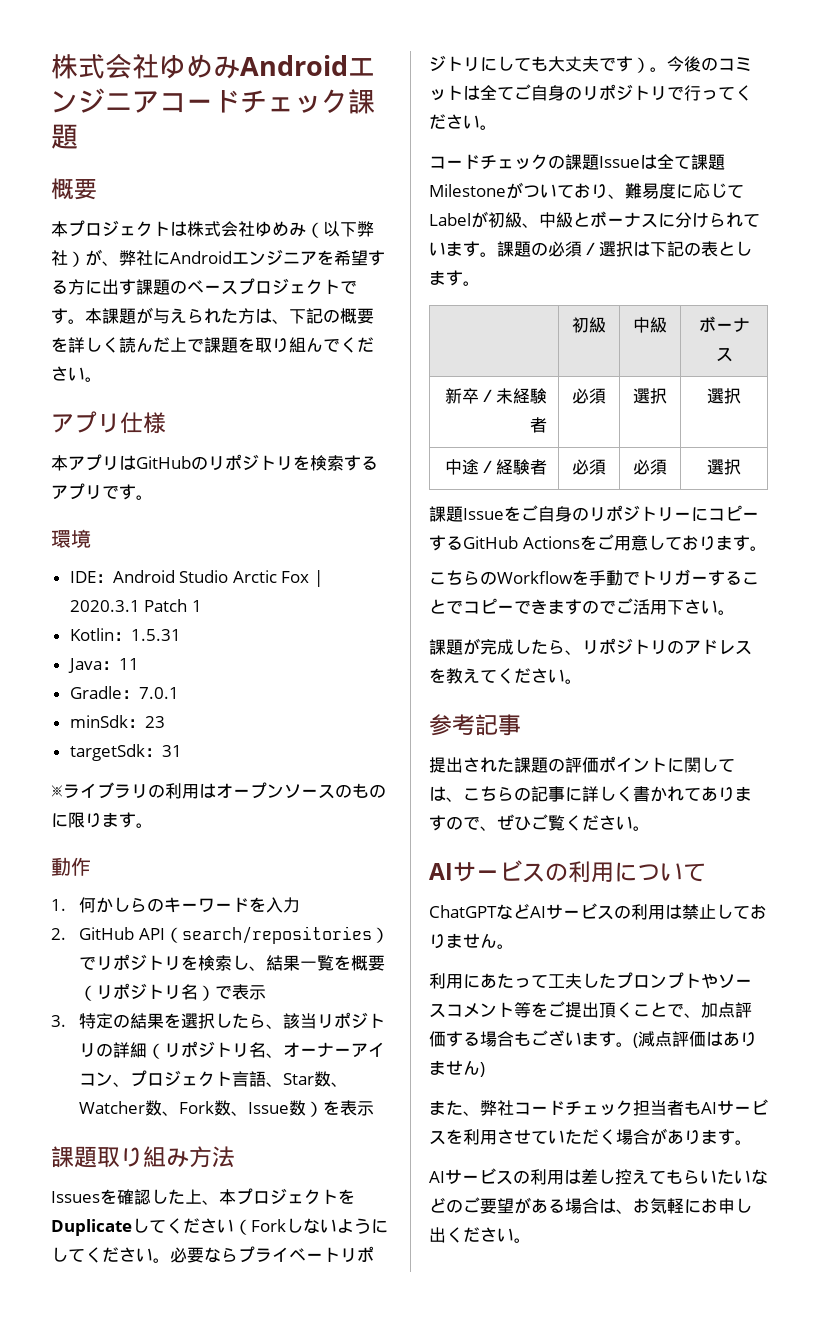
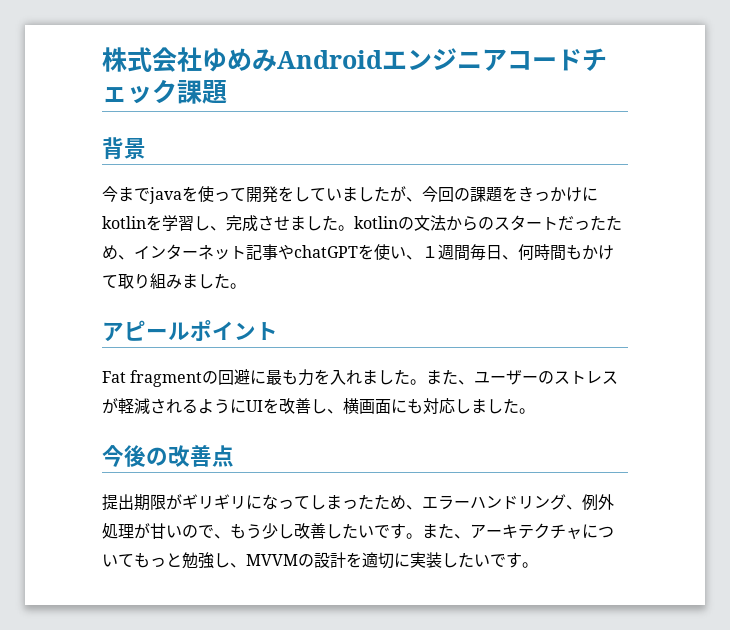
  株式会社ゆめみAndroidエンジニアコードチェック課題
- 概要
- 本プロジェクトは株式会社ゆめみ（以下弊社）が、弊社にAndroidエンジニアを希望する方に出す課題のベースプロジェクトです。本課題が与えられた方は、下記の概要を詳しく読んだ上で課題を取り組んでください。
- アプリ仕様
- 本アプリはGitHubのリポジトリを検索するアプリです。
- 環境
- IDE：Android Studio Arctic Fox | 2020.3.1 Patch 1
- Kotlin：1.5.31
- Java：11
- Gradle：7.0.1
- minSdk：23
- targetSdk：31
- ※ライブラリの利用はオープンソースのものに限ります。
- 動作
- 1.何かしらのキーワードを入力
- 2. GitHub API（search/repositories）でリポジトリを検索し、結果一覧を概要（リポジトリ名）で表示
- 3.特定の結果を選択したら、該当リポジトリの詳細（リポジトリ名、オーナーアイコン、プロジェクト言語、Star数、Watcher数、Fork数、Issue数）を表示
- 課題取り組み方法
- Issuesを確認した上、本プロジェクトをDuplicateしてください（Forkしないようにしてください。必要ならプライベートリポジトリにしても大丈夫です）。今後のコミットは全てご自身のリポジトリで行ってください。
- コードチェックの課題Issueは全て課題Milestoneがついており、難易度に応じてLabelが初級、中級とボーナスに分けられています。課題の必須／選択は下記の表とします。
- | 初級 | 中級 | ボーナス
- 新卒／未経験者 | 必須 | 選択 | 選択
- 中途／経験者 | 必須 | 必須 | 選択
- 課題Issueをご自身のリポジトリーにコピーするGitHub Actionsをご用意しております。
- こちらのWorkflowを手動でトリガーすることでコピーできますのでご活用下さい。
- 課題が完成したら、リポジトリのアドレスを教えてください。
- 参考記事
- 提出された課題の評価ポイントに関しては、こちらの記事に詳しく書かれてありますので、ぜひご覧ください。
- AIサービスの利用について
- ChatGPTなどAIサービスの利用は禁止しておりません。
- 利用にあたって工夫したプロンプトやソースコメント等をご提出頂くことで、加点評価する場合もございます。(減点評価はありません)
- また、弊社コードチェック担当者もAIサービスを利用させていただく場合があります。
- AIサービスの利用は差し控えてもらいたいなどのご要望がある場合は、お気軽にお申し出ください。
+ 背景
+ 今までjavaを使って開発をしていましたが、今回の課題をきっかけにkotlinを学習し、完成させました。kotlinの文法からのスタートだったため、インターネット記事やchatGPTを使い、１週間毎日、何時間もかけて取り組みました。
+ アピールポイント
+ Fat fragmentの回避に最も力を入れました。また、ユーザーのストレスが軽減されるようにUIを改善し、横画面にも対応しました。
+ 今後の改善点
+ 提出期限がギリギリになってしまったため、エラーハンドリング、例外処理が甘いので、もう少し改善したいです。また、アーキテクチャについてもっと勉強し、MVVMの設計を適切に実装したいです。

